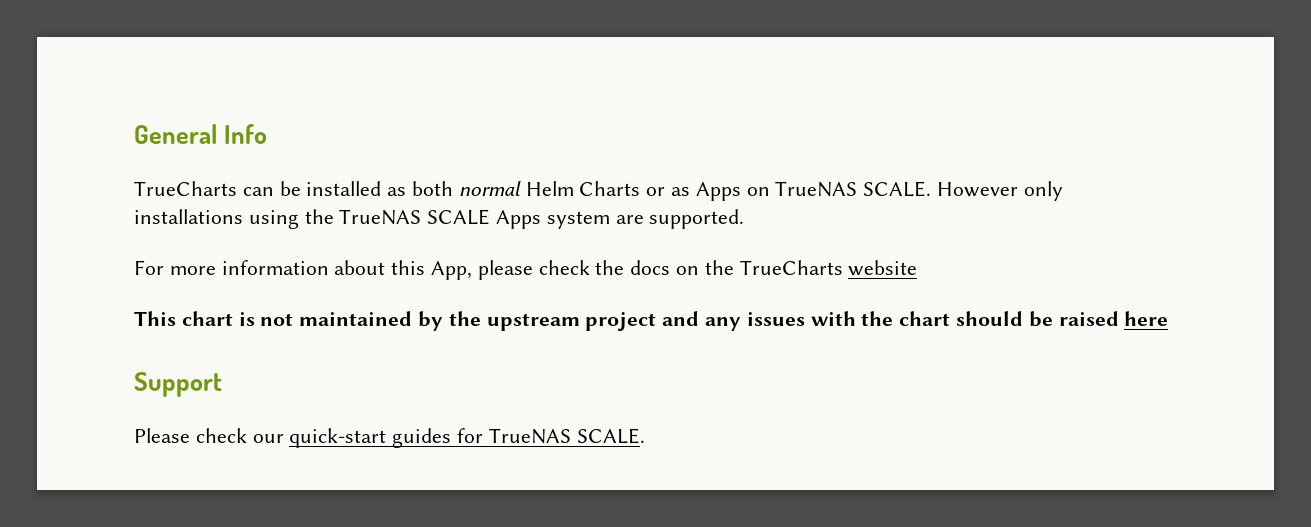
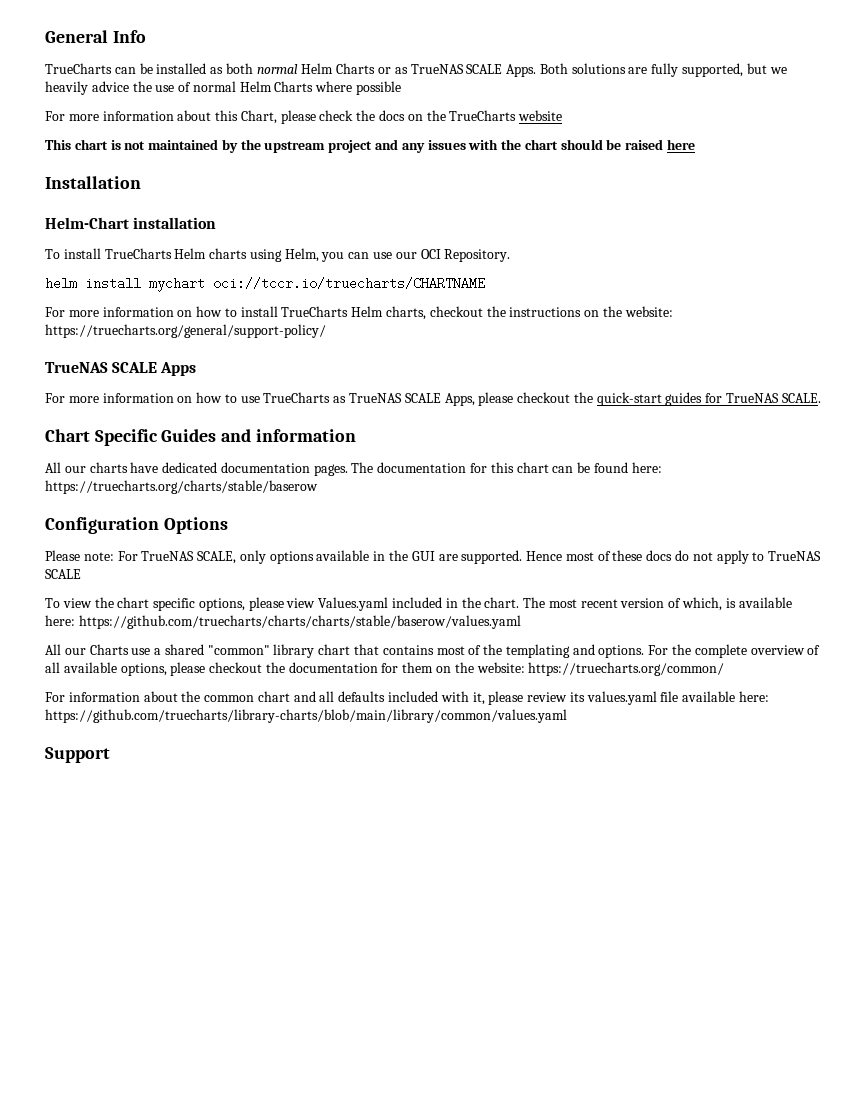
- TrueCharts can be installed as both normal Helm Charts or as Apps on TrueNAS SCALE. However only installations using the TrueNAS SCALE Apps system are supported.
+ TrueCharts can be installed as both normal Helm Charts or as TrueNAS SCALE Apps. Both solutions are fully supported, but we heavily advice the use of normal Helm Charts where possible
- For more information about this App, please check the docs on the TrueCharts website
+ For more information about this Chart, please check the docs on the TrueCharts website
- Support
- Please check our quick-start guides for TrueNAS SCALE.
+ Installation
+ Helm-Chart installation
+ To install TrueCharts Helm charts using Helm, you can use our OCI Repository.
+ helm install mychart oci://tccr.io/truecharts/CHARTNAME
+ For more information on how to install TrueCharts Helm charts, checkout the instructions on the website: https://truecharts.org/general/support-policy/
+ TrueNAS SCALE Apps
+ For more information on how to use TrueCharts as TrueNAS SCALE Apps, please checkout the quick-start guides for TrueNAS SCALE.
+ Chart Specific Guides and information
+ All our charts have dedicated documentation pages. The documentation for this chart can be found here: https://truecharts.org/charts/stable/baserow
+ Configuration Options
+ Please note: For TrueNAS SCALE, only options available in the GUI are supported. Hence most of these docs do not apply to TrueNAS SCALE
+ To view the chart specific options, please view Values.yaml included in the chart. The most recent version of which, is available here: https://github.com/truecharts/charts/charts/stable/baserow/values.yaml
+ All our Charts use a shared "common" library chart that contains most of the templating and options. For the complete overview of all available options, please checkout the documentation for them on the website: https://truecharts.org/common/
+ For information about the common chart and all defaults included with it, please review its values.yaml file available here: https://github.com/truecharts/library-charts/blob/main/library/common/values.yaml
+ Support

